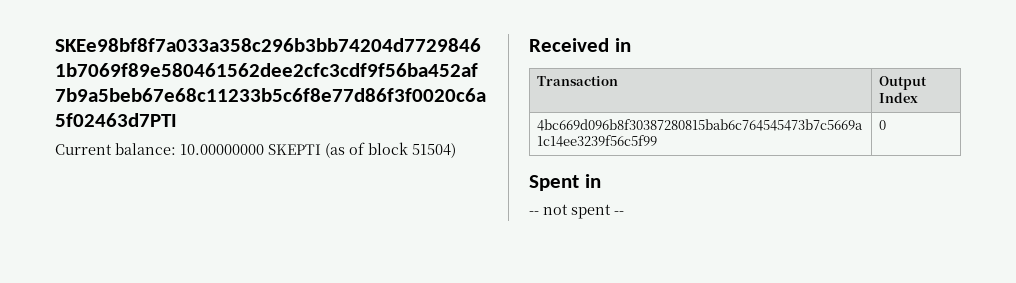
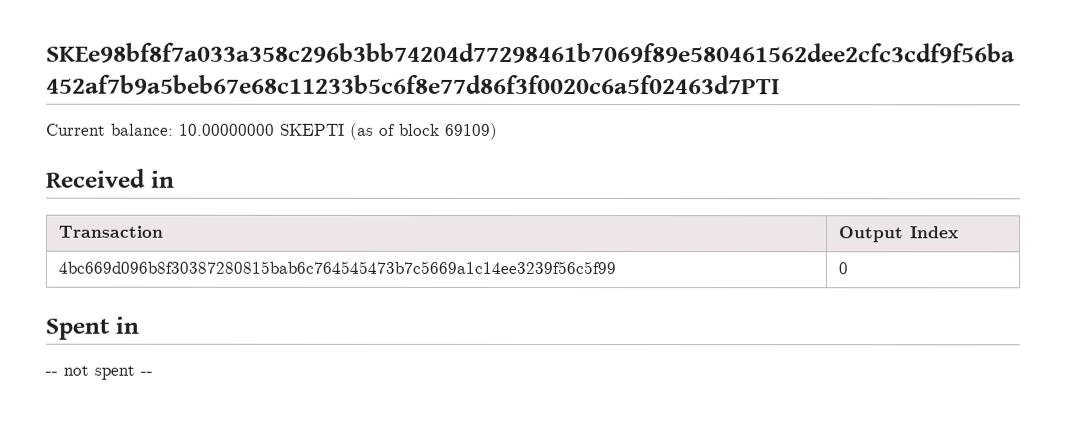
- Current balance: 10.00000000 SKEPTI (as of block 51504)
+ Current balance: 10.00000000 SKEPTI (as of block 69109)

